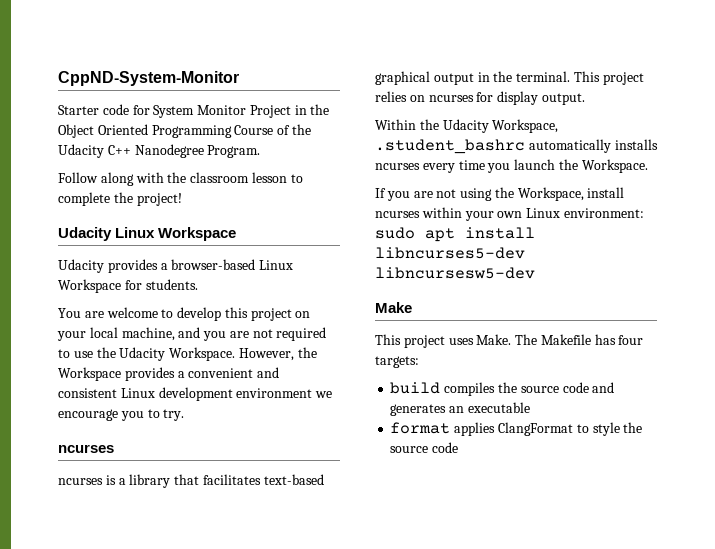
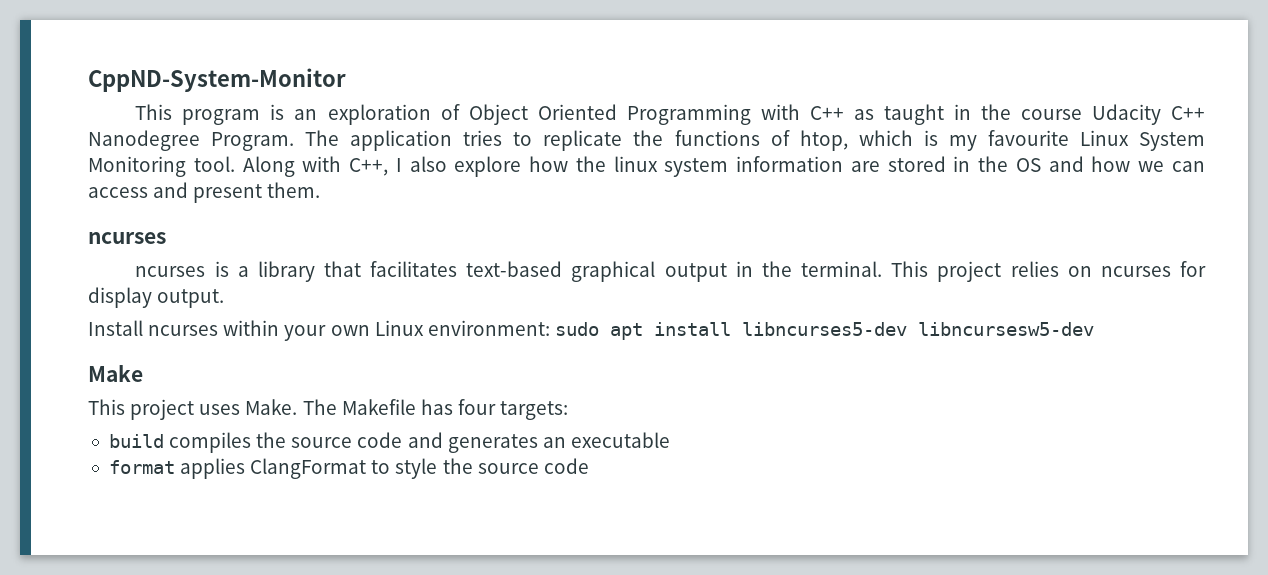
- Starter code for System Monitor Project in the Object Oriented Programming Course of the Udacity C++ Nanodegree Program.
- Follow along with the classroom lesson to complete the project!
- Udacity Linux Workspace
- Udacity provides a browser-based Linux Workspace for students.
- You are welcome to develop this project on your local machine, and you are not required to use the Udacity Workspace. However, the Workspace provides a convenient and consistent Linux development environment we encourage you to try.
+ This program is an exploration of Object Oriented Programming with C++ as taught in the course Udacity C++ Nanodegree Program. The application tries to replicate the functions of htop, which is my favourite Linux System Monitoring tool. Along with C++, I also explore how the linux system information are stored in the OS and how we can access and present them.
- Within the Udacity Workspace, .student_bashrc automatically installs ncurses every time you launch the Workspace.
- If you are not using the Workspace, install ncurses within your own Linux environment: sudo apt install libncurses5-dev libncursesw5-dev
+ Install ncurses within your own Linux environment: sudo apt install libncurses5-dev libncursesw5-dev

